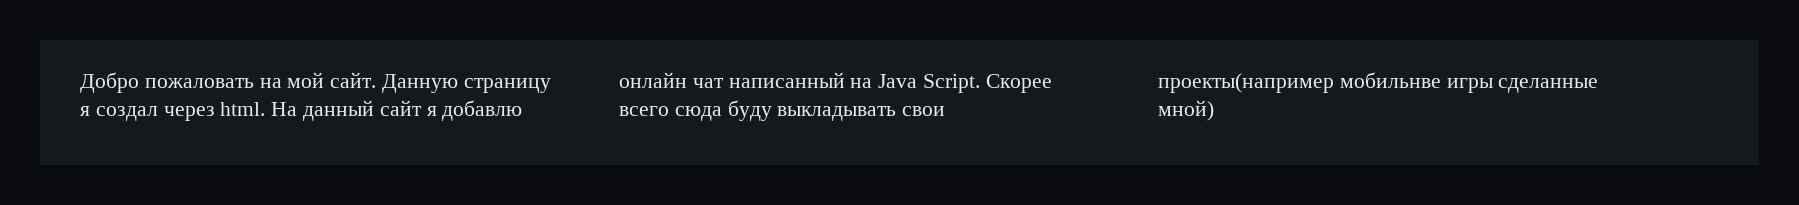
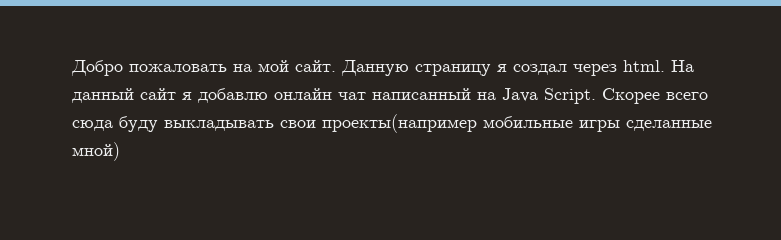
- Скорее всего сюда буду выкладывать свои проекты(например мобильнве игры сделанные мной)
+ Скорее всего сюда буду выкладывать свои проекты(например мобильные игры сделанные мной)

